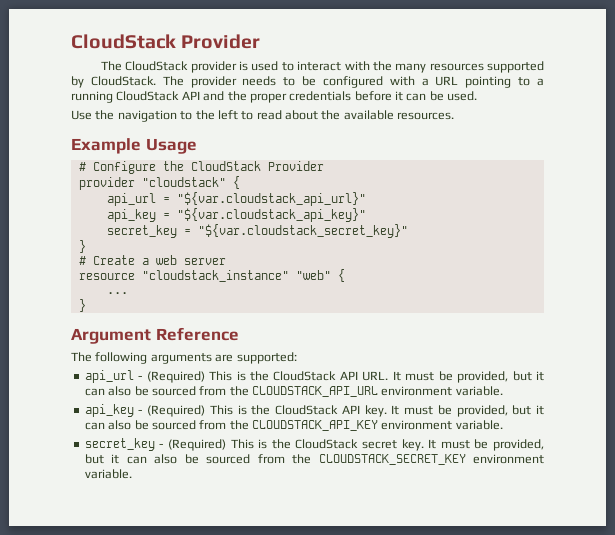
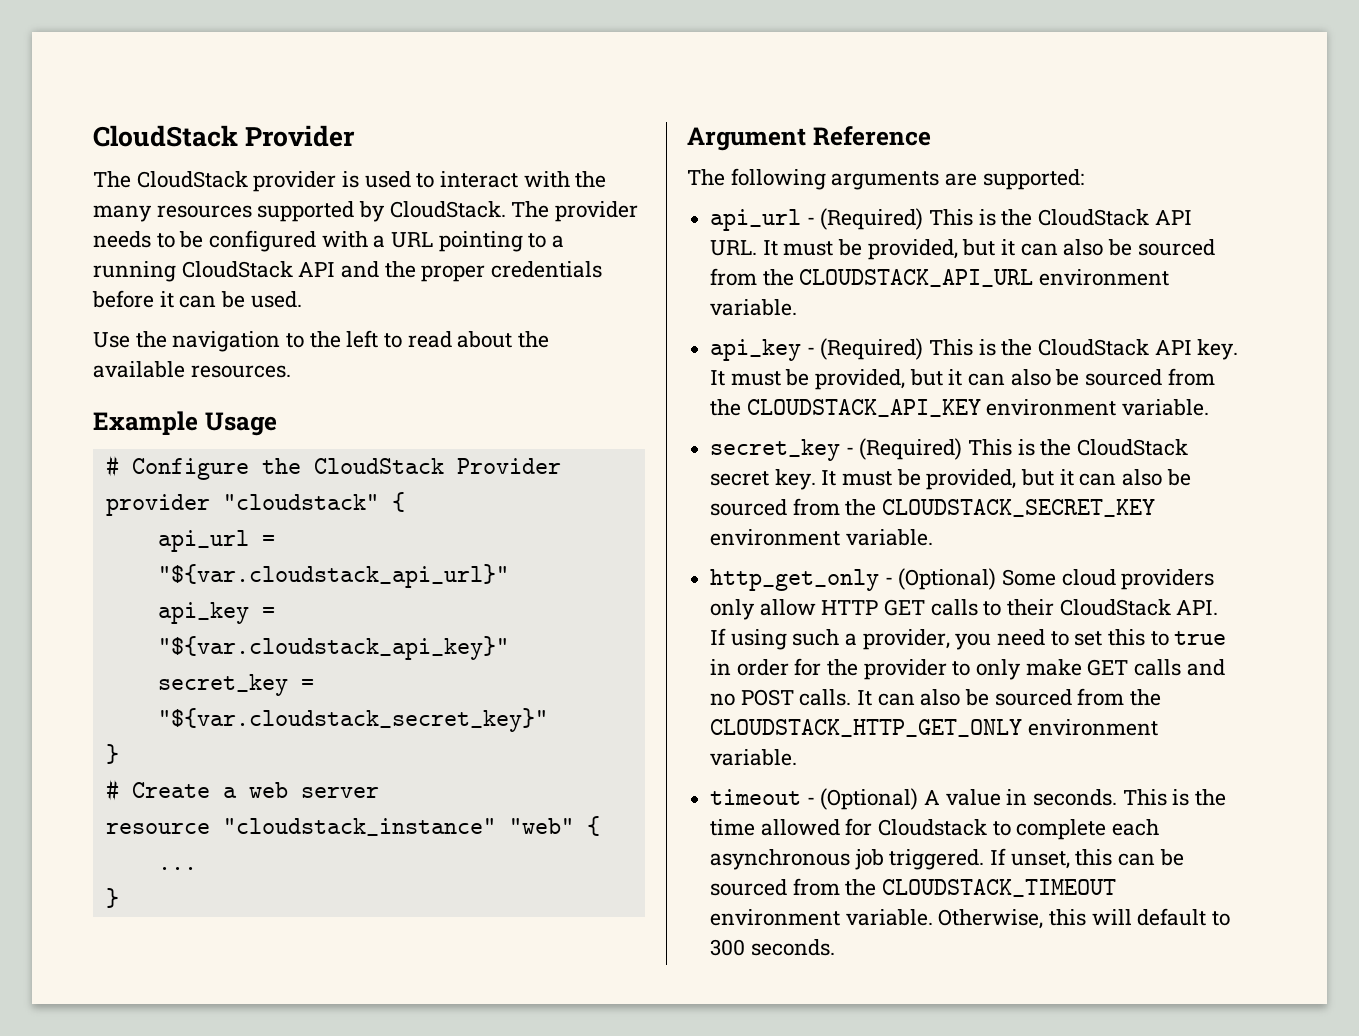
+ http_get_only - (Optional) Some cloud providers only allow HTTP GET calls to their CloudStack API. If using such a provider, you need to set this to true in order for the provider to only make GET calls and no POST calls. It can also be sourced from the CLOUDSTACK_HTTP_GET_ONLY environment variable.
+ timeout - (Optional) A value in seconds. This is the time allowed for Cloudstack to complete each asynchronous job triggered. If unset, this can be sourced from the CLOUDSTACK_TIMEOUT environment variable. Otherwise, this will default to 300 seconds.

